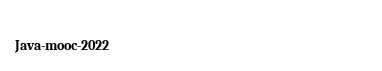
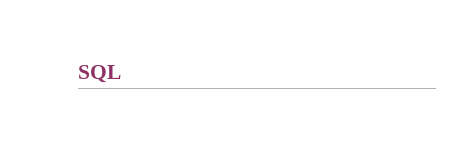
- Java-mooc-2022
+ SQL

